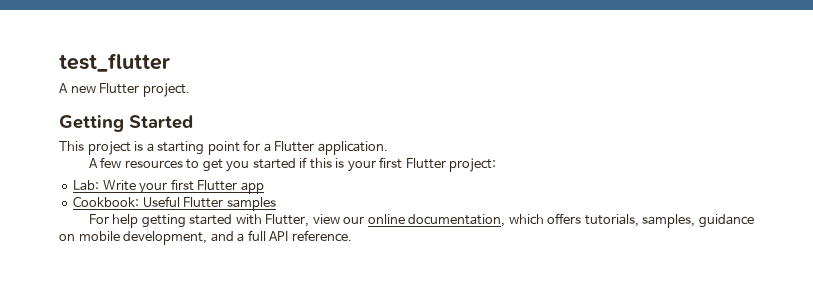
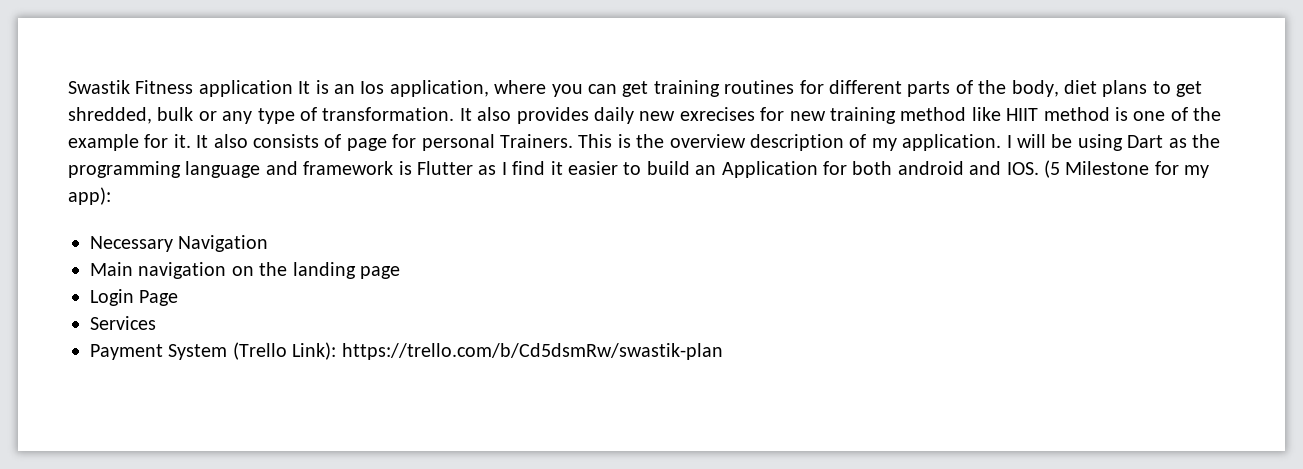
- test_flutter
- A new Flutter project.
- Getting Started
- This project is a starting point for a Flutter application.
- A few resources to get you started if this is your first Flutter project:
- Lab: Write your first Flutter app
- Cookbook: Useful Flutter samples
- For help getting started with Flutter, view our online documentation, which offers tutorials, samples, guidance on mobile development, and a full API reference.
+ Swastik Fitness application It is an Ios application, where you can get training routines for different parts of the body, diet plans to get shredded, bulk or any type of transformation. It also provides daily new exrecises for new training method like HIIT method is one of the example for it. It also consists of page for personal Trainers. This is the overview description of my application. I will be using Dart as the programming language and framework is Flutter as I find it easier to build an Application for both android and IOS. (5 Milestone for my app):
+ Necessary Navigation
+ Main navigation on the landing page
+ Login Page
+ Services
+ Payment System (Trello Link): https://trello.com/b/Cd5dsmRw/swastik-plan

